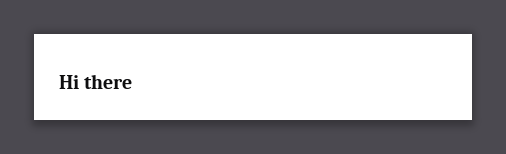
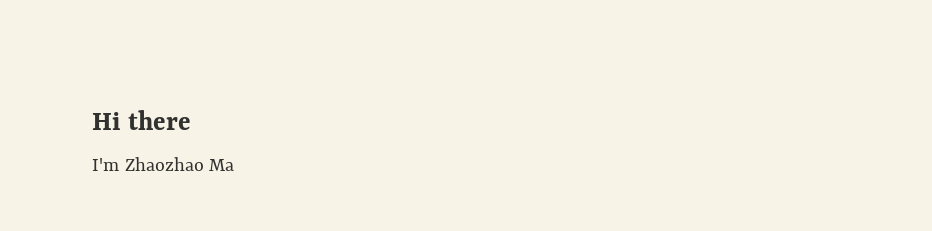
+ I'm Zhaozhao Ma

